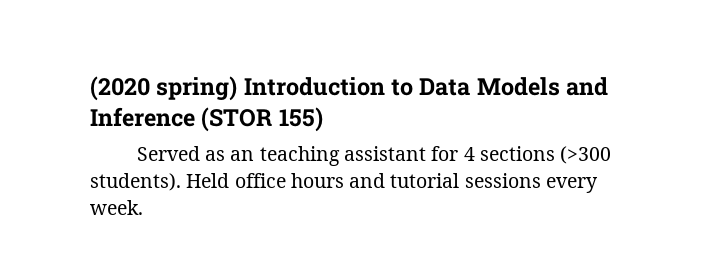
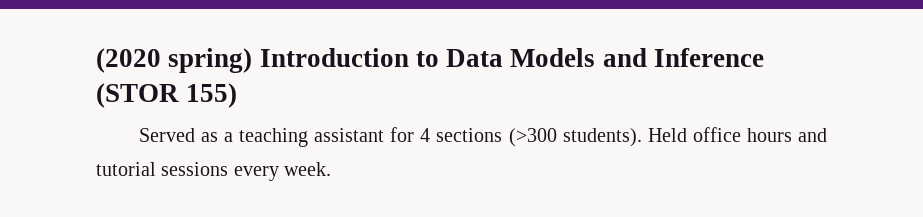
- Served as an teaching assistant for 4 sections (>300 students).
+ Served as a teaching assistant for 4 sections (>300 students).

